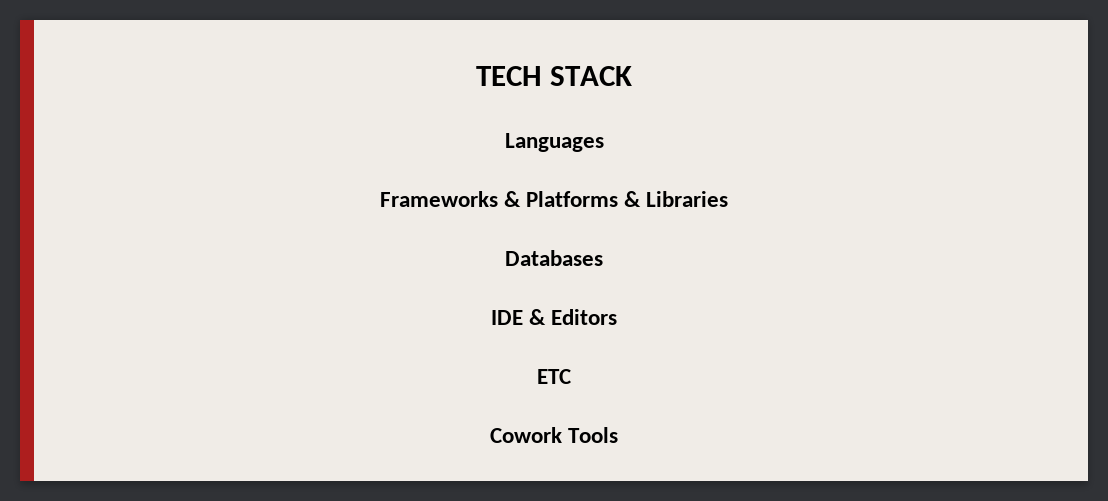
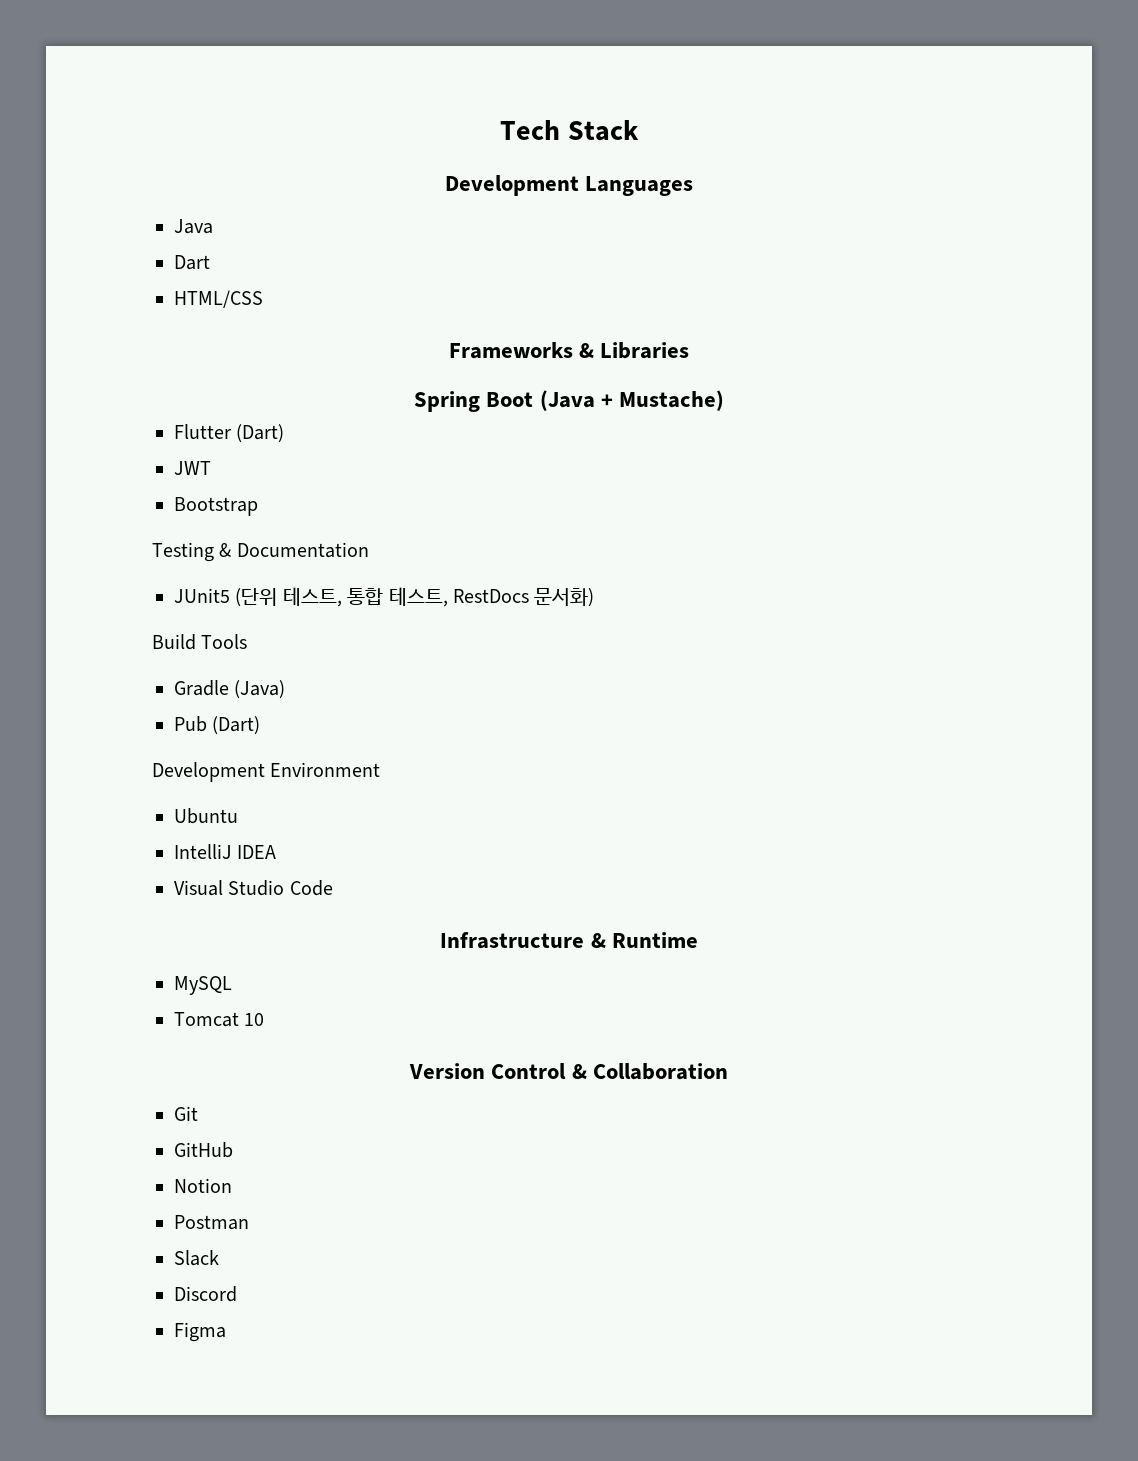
- TECH STACK
- Languages
+ Tech Stack
+ Development Languages
+ Java
+ Dart
+ HTML/CSS
- Frameworks & Platforms & Libraries
+ Frameworks & Libraries
- Databases
- IDE & Editors
- ETC
- Cowork Tools
+ Spring Boot (Java + Mustache)
+ Flutter (Dart)
+ JWT
+ Bootstrap
+ Testing & Documentation
+ JUnit5 (단위 테스트, 통합 테스트, RestDocs 문서화)
+ Build Tools
+ Gradle (Java)
+ Pub (Dart)
+ Development Environment
+ Ubuntu
+ IntelliJ IDEA
+ Visual Studio Code
+ Infrastructure & Runtime
+ MySQL
+ Tomcat 10
+ Version Control & Collaboration
+ Git
+ GitHub
+ Notion
+ Postman
+ Slack
+ Discord
+ Figma

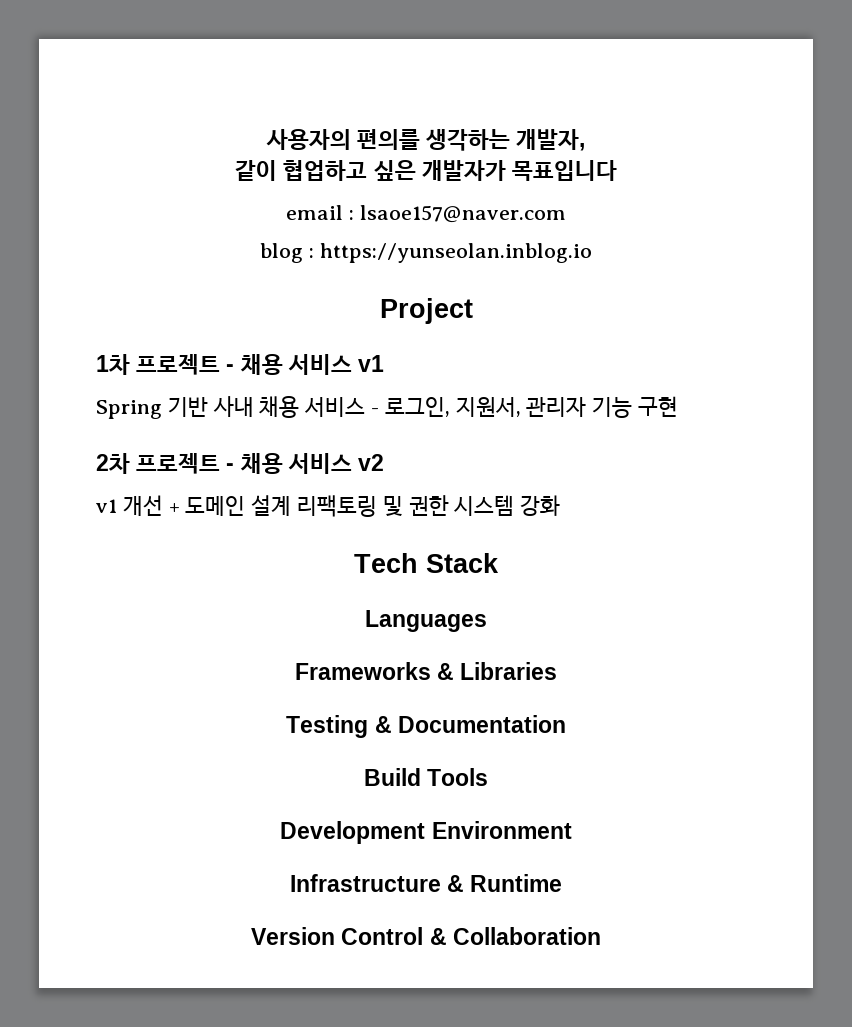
+ 사용자의 편의를 생각하는 개발자,
+ 같이 협업하고 싶은 개발자가 목표입니다
+ email : lsaoe157@naver.com
+ blog : https://yunseolan.inblog.io
+ Project
+ 1차 프로젝트 - 채용 서비스 v1
+ Spring 기반 사내 채용 서비스 - 로그인, 지원서, 관리자 기능 구현
+ 2차 프로젝트 - 채용 서비스 v2
+ v1 개선 + 도메인 설계 리팩토링 및 권한 시스템 강화
- Development Languages
+ Languages
- Java
- Dart
- HTML/CSS
- Spring Boot (Java + Mustache)
- Flutter (Dart)
- JWT
- Bootstrap
  Testing & Documentation
- JUnit5 (단위 테스트, 통합 테스트, RestDocs 문서화)
  Build Tools
- Gradle (Java)
- Pub (Dart)
  Development Environment
- Ubuntu
- IntelliJ IDEA
- Visual Studio Code
- MySQL
- Tomcat 10
- Git
- GitHub
- Notion
- Postman
- Slack
- Discord
- Figma

